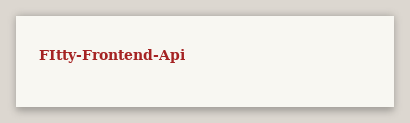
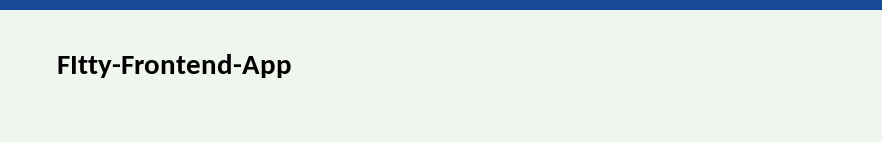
- FItty-Frontend-Api
+ FItty-Frontend-App

